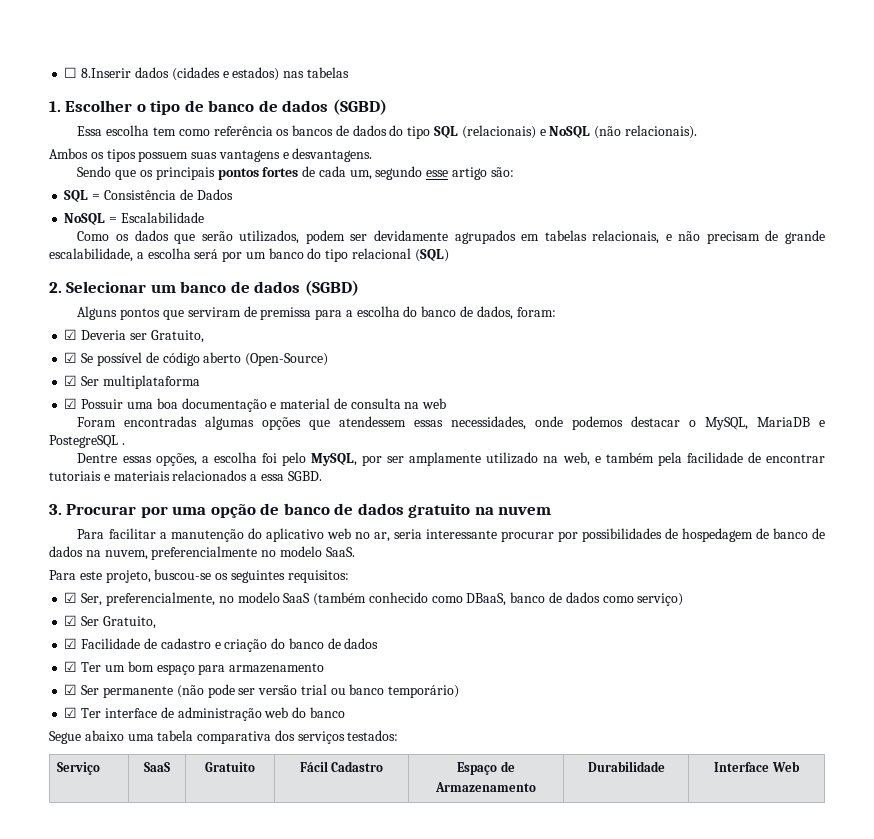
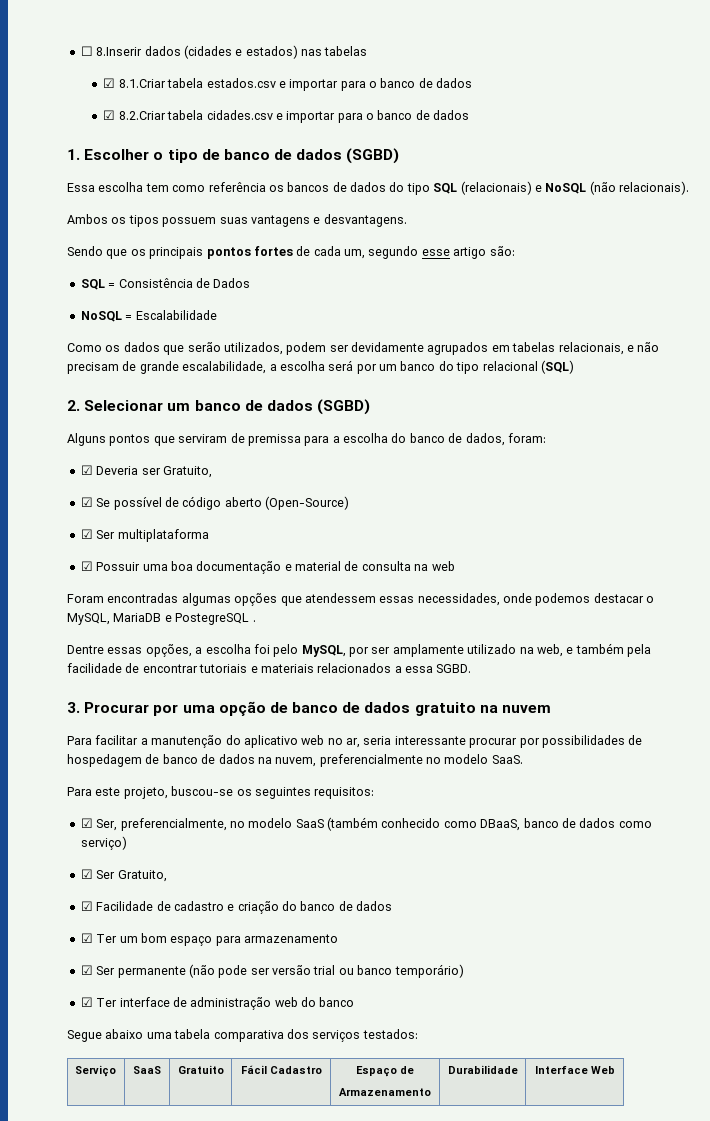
+ ☑ 8.1.Criar tabela estados.csv e importar para o banco de dados
+ ☑ 8.2.Criar tabela cidades.csv e importar para o banco de dados

